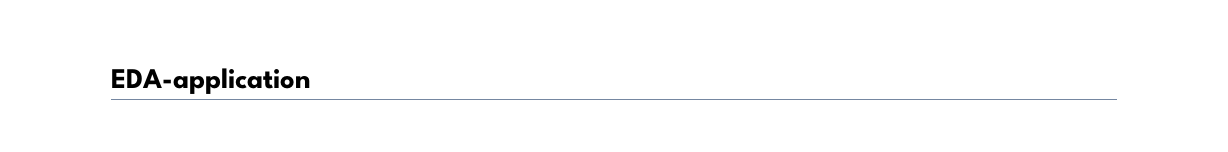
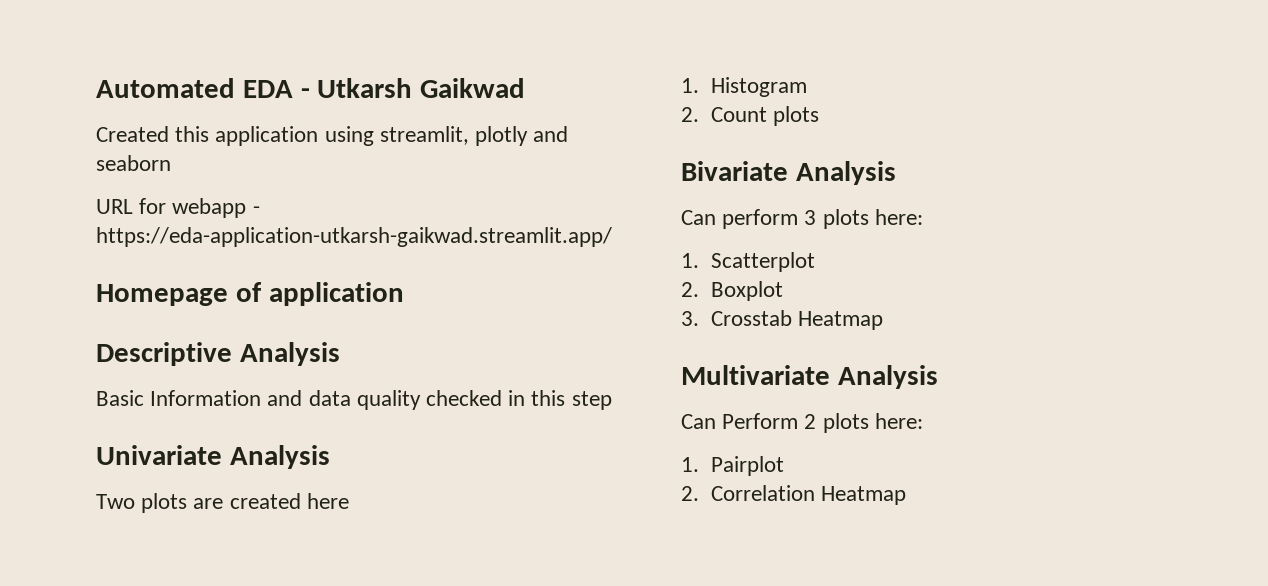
- EDA-application
+ Automated EDA - Utkarsh Gaikwad
+ Created this application using streamlit, plotly and seaborn
+ URL for webapp - https://eda-application-utkarsh-gaikwad.streamlit.app/
+ Homepage of application
+ Descriptive Analysis
+ Basic Information and data quality checked in this step
+ Univariate Analysis
+ Two plots are created here
+ 1. Histogram
+ 2. Count plots
+ Bivariate Analysis
+ Can perform 3 plots here:
+ 1. Scatterplot
+ 2. Boxplot
+ 3. Crosstab Heatmap
+ Multivariate Analysis
+ Can Perform 2 plots here:
+ 1. Pairplot
+ 2. Correlation Heatmap

